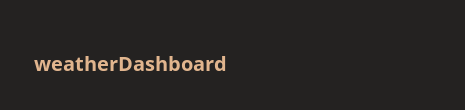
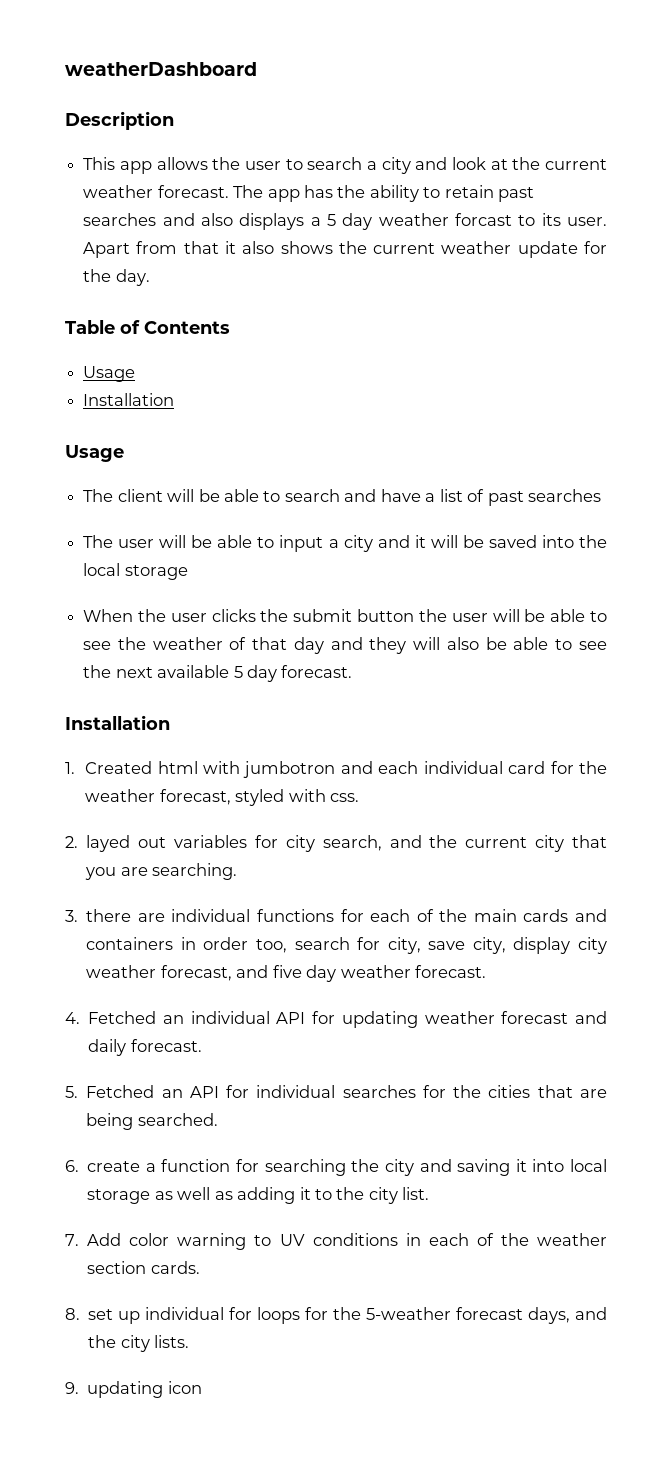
+ Description
+ This app allows the user to search a city and look at the current weather forecast. The app has the ability to retain past searches and also displays a 5 day weather forcast to its user. Apart from that it also shows the current weather update for the day.
+ Table of Contents
+ Usage
+ Installation
+ Usage
+ The client will be able to search and have a list of past searches
+ The user will be able to input a city and it will be saved into the local storage
+ When the user clicks the submit button the user will be able to see the weather of that day and they will also be able to see the next available 5 day forecast.
+ Installation
+ 1. Created html with jumbotron and each individual card for the weather forecast, styled with css.
+ 2. layed out variables for city search, and the current city that you are searching.
+ 3. there are individual functions for each of the main cards and containers in order too, search for city, save city, display city weather forecast, and five day weather forecast.
+ 4. Fetched an individual API for updating weather forecast and daily forecast.
+ 5. Fetched an API for individual searches for the cities that are being searched.
+ 6. create a function for searching the city and saving it into local storage as well as adding it to the city list.
+ 7. Add color warning to UV conditions in each of the weather section cards.
+ 8. set up individual for loops for the 5-weather forecast days, and the city lists.
+ 9. updating icon

